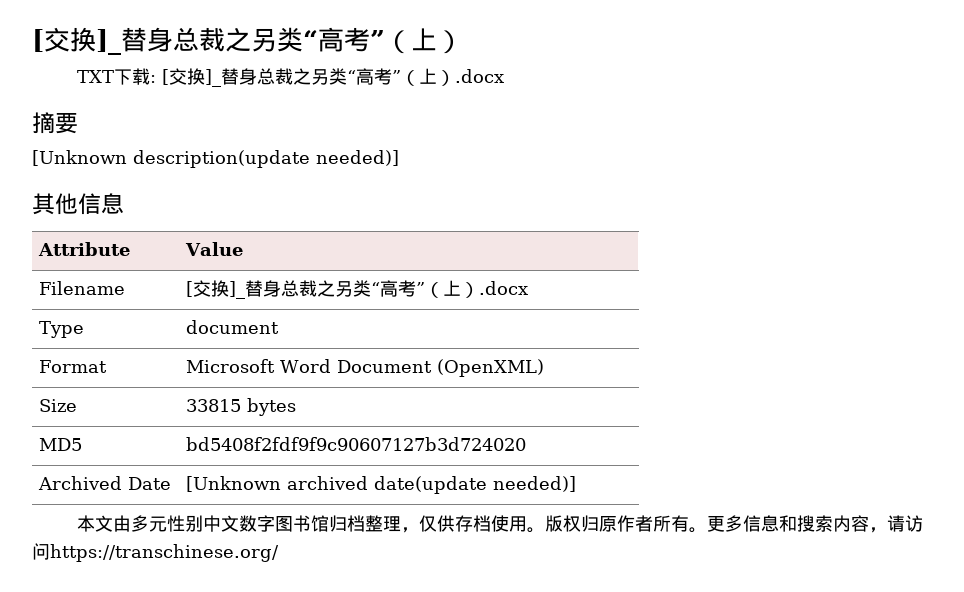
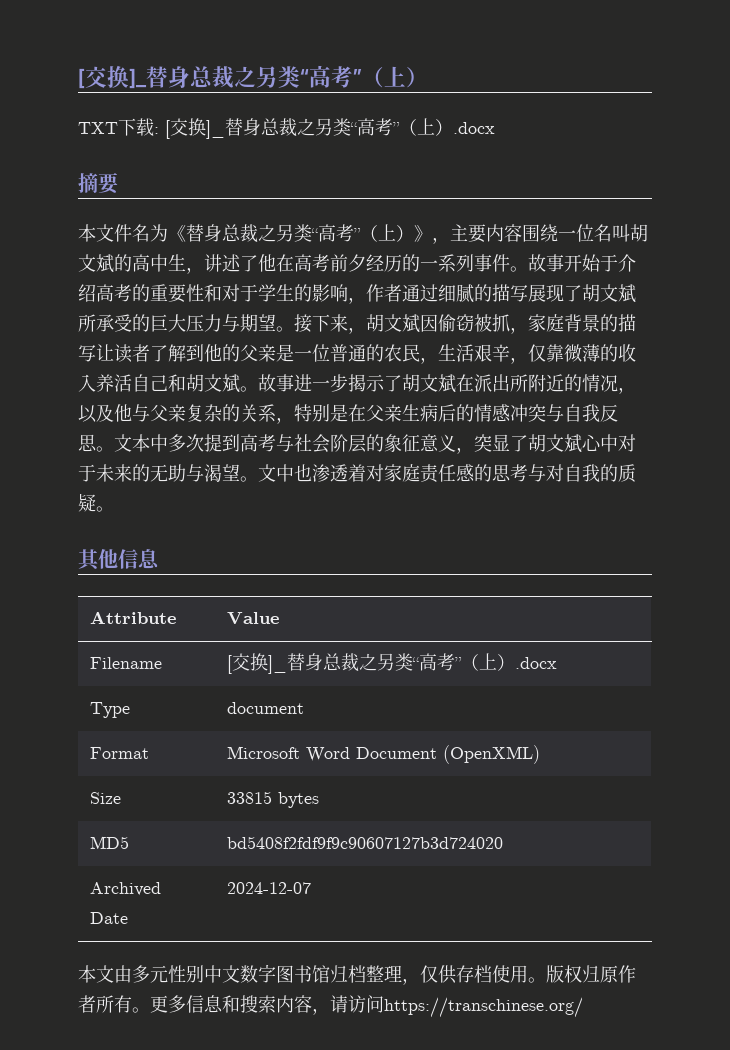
- [Unknown description(update needed)]
+ 本文件名为《替身总裁之另类“高考”（上）》，主要内容围绕一位名叫胡文斌的高中生，讲述了他在高考前夕经历的一系列事件。故事开始于介绍高考的重要性和对于学生的影响，作者通过细腻的描写展现了胡文斌所承受的巨大压力与期望。接下来，胡文斌因偷窃被抓，家庭背景的描写让读者了解到他的父亲是一位普通的农民，生活艰辛，仅靠微薄的收入养活自己和胡文斌。故事进一步揭示了胡文斌在派出所附近的情况，以及他与父亲复杂的关系，特别是在父亲生病后的情感冲突与自我反思。文本中多次提到高考与社会阶层的象征意义，突显了胡文斌心中对于未来的无助与渴望。文中也渗透着对家庭责任感的思考与对自我的质疑。
- Archived Date | [Unknown archived date(update needed)]
+ Archived Date | 2024-12-07

